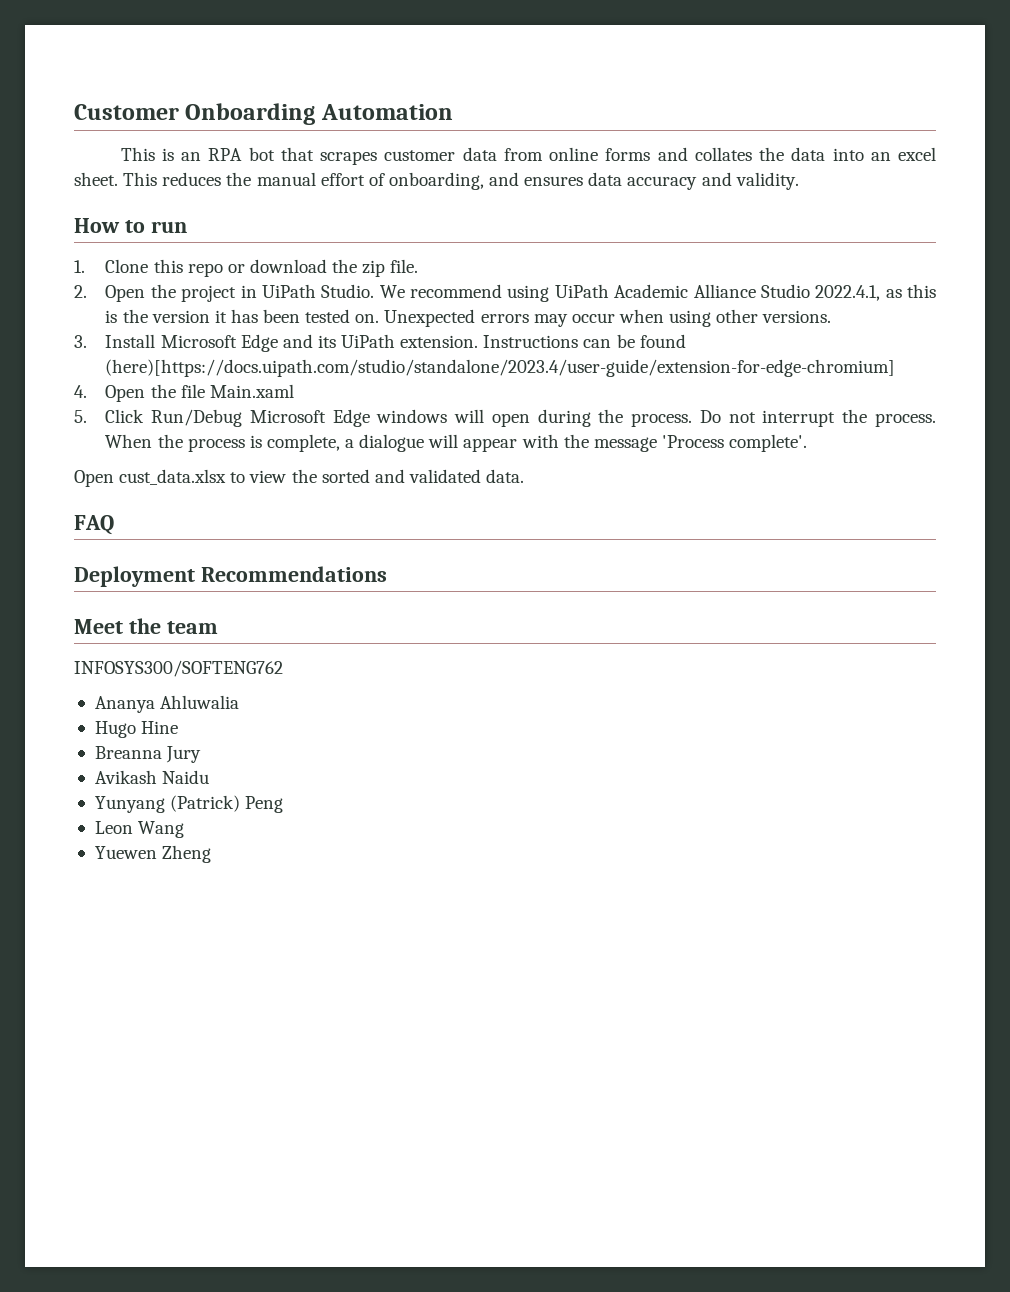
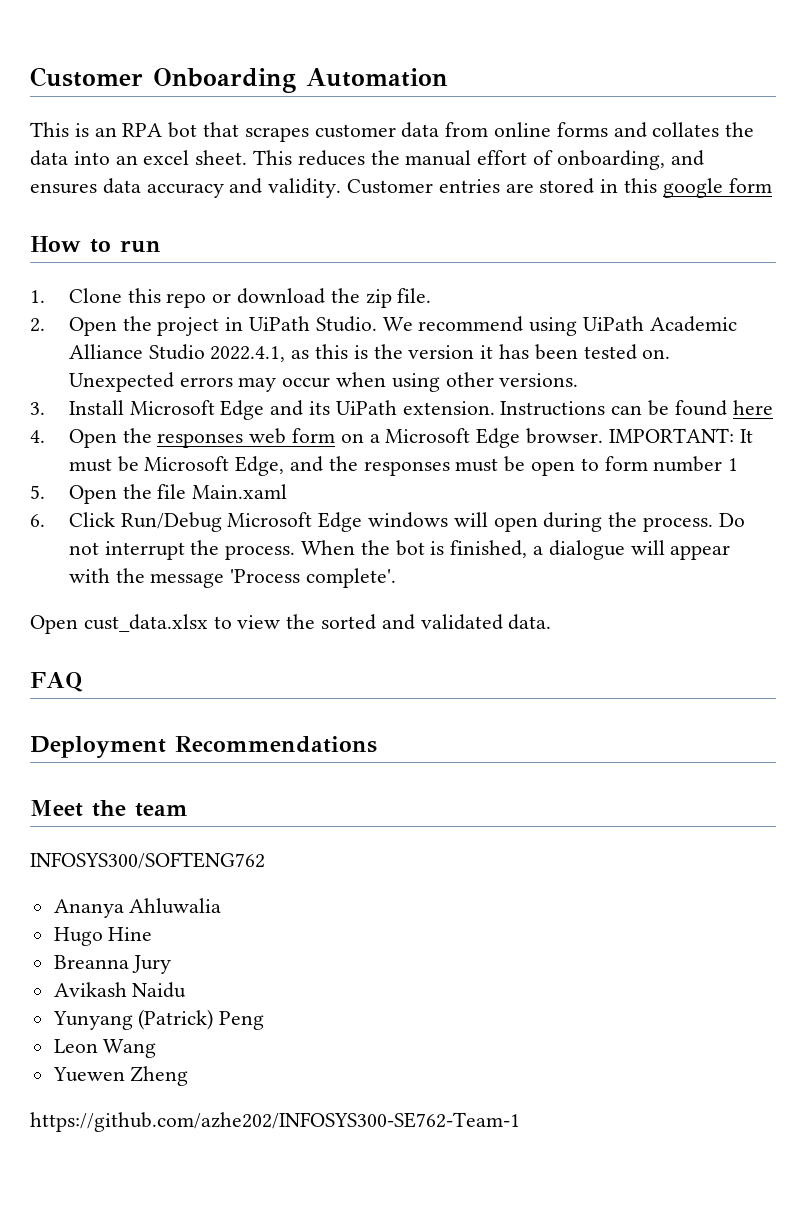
+ Customer entries are stored in this google form
- Instructions can be found (here)[https://docs.uipath.com/studio/standalone/2023.4/user-guide/extension-for-edge-chromium]
- 4. Open the file Main.xaml
+ Instructions can be found here
+ 4. Open the responses web form on a Microsoft Edge browser. IMPORTANT: It must be Microsoft Edge, and the responses must be open to form number 1
+ 5. Open the file Main.xaml
- 5. Click Run/Debug Microsoft Edge windows will open during the process.
+ 6. Click Run/Debug Microsoft Edge windows will open during the process.
- When the process is complete, a dialogue will appear with the message 'Process complete'.
+ When the bot is finished, a dialogue will appear with the message 'Process complete'.
+ https://github.com/azhe202/INFOSYS300-SE762-Team-1

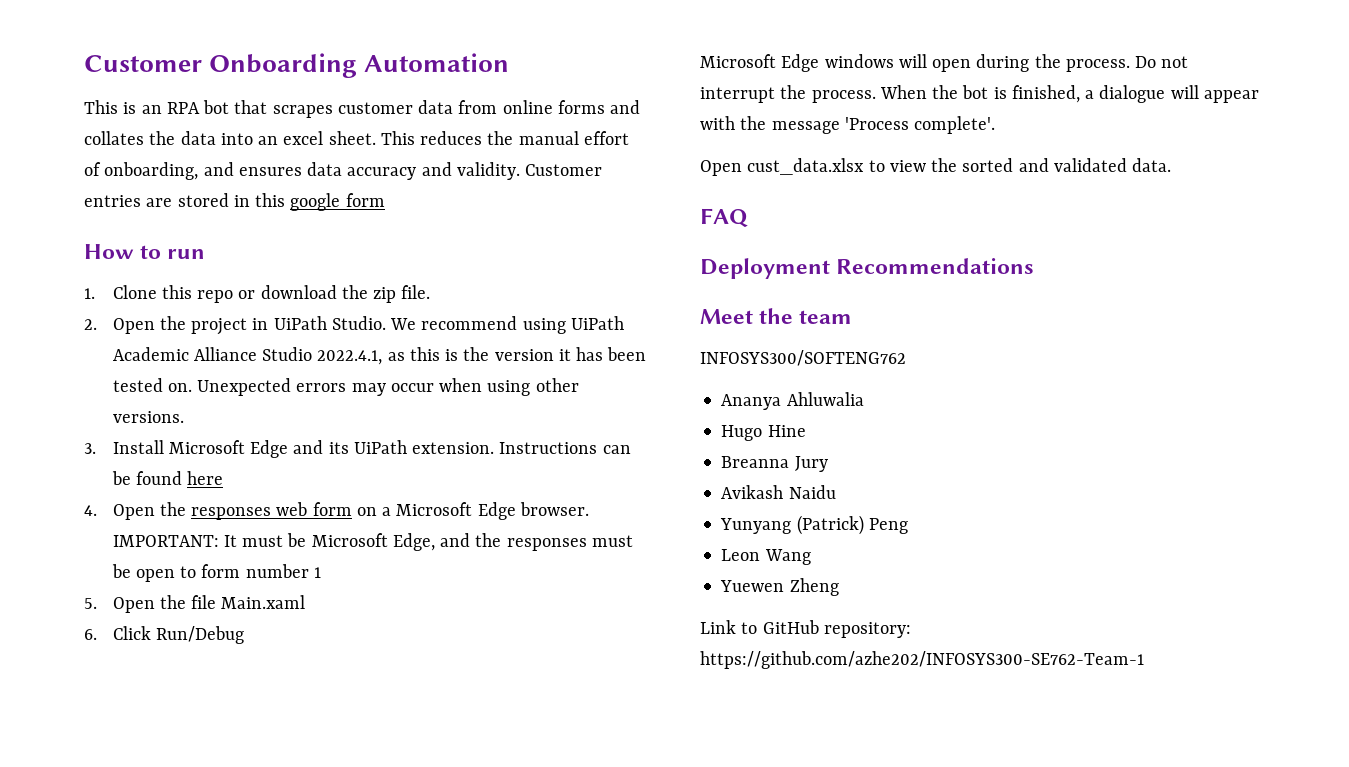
- 6. Click Run/Debug Microsoft Edge windows will open during the process.
+ 6. Click Run/Debug
+ Microsoft Edge windows will open during the process.
- https://github.com/azhe202/INFOSYS300-SE762-Team-1
+ Link to GitHub repository: https://github.com/azhe202/INFOSYS300-SE762-Team-1

